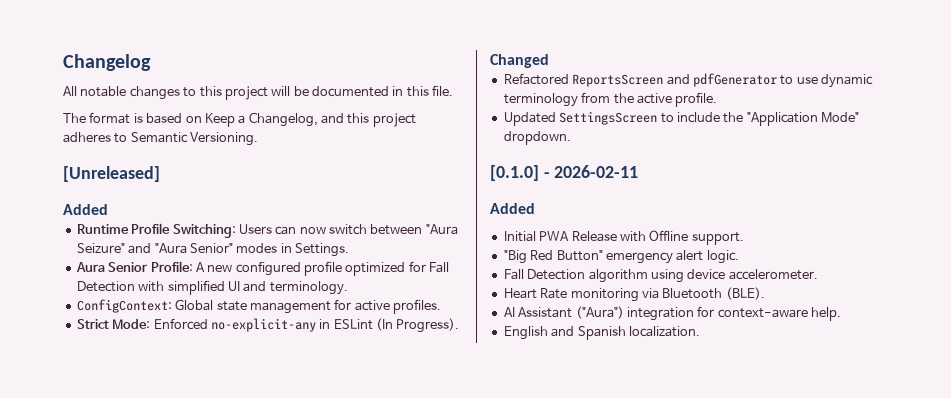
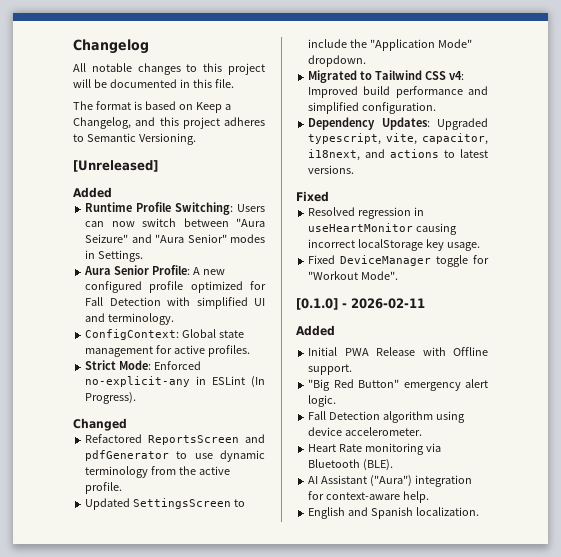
+ Migrated to Tailwind CSS v4: Improved build performance and simplified configuration.
+ Dependency Updates: Upgraded typescript, vite, capacitor, i18next, and actions to latest versions.
+ Fixed
+ Resolved regression in useHeartMonitor causing incorrect localStorage key usage.
+ Fixed DeviceManager toggle for "Workout Mode".

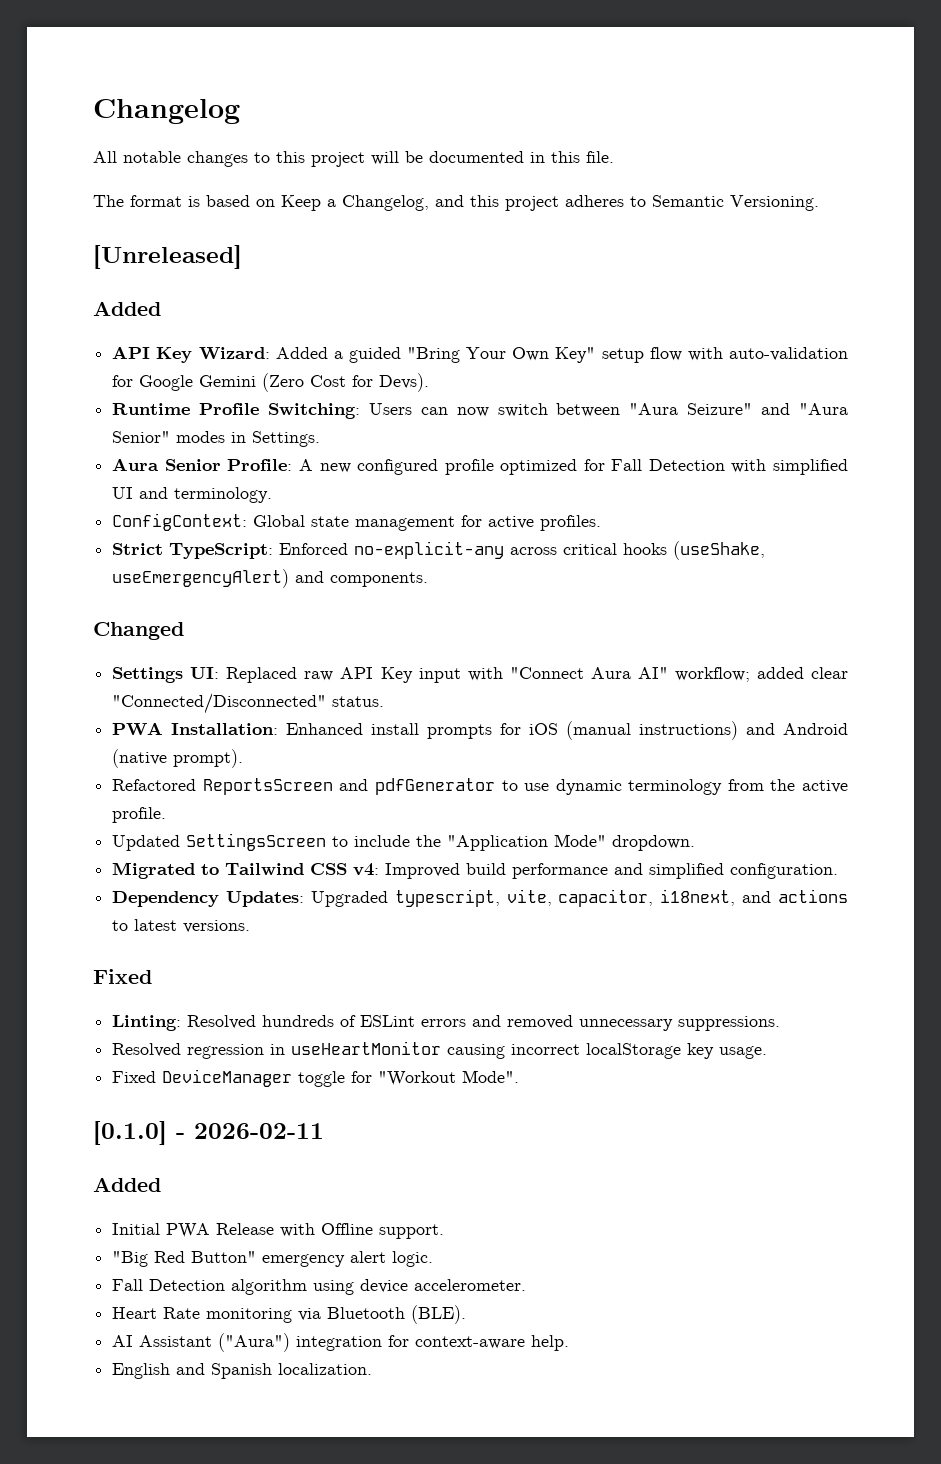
+ API Key Wizard: Added a guided "Bring Your Own Key" setup flow with auto-validation for Google Gemini (Zero Cost for Devs).
- Strict Mode: Enforced no-explicit-any in ESLint (In Progress).
+ Strict TypeScript: Enforced no-explicit-any across critical hooks (useShake, useEmergencyAlert) and components.
  Changed
+ Settings UI: Replaced raw API Key input with "Connect Aura AI" workflow; added clear "Connected/Disconnected" status.
+ PWA Installation: Enhanced install prompts for iOS (manual instructions) and Android (native prompt).
+ Linting: Resolved hundreds of ESLint errors and removed unnecessary suppressions.

